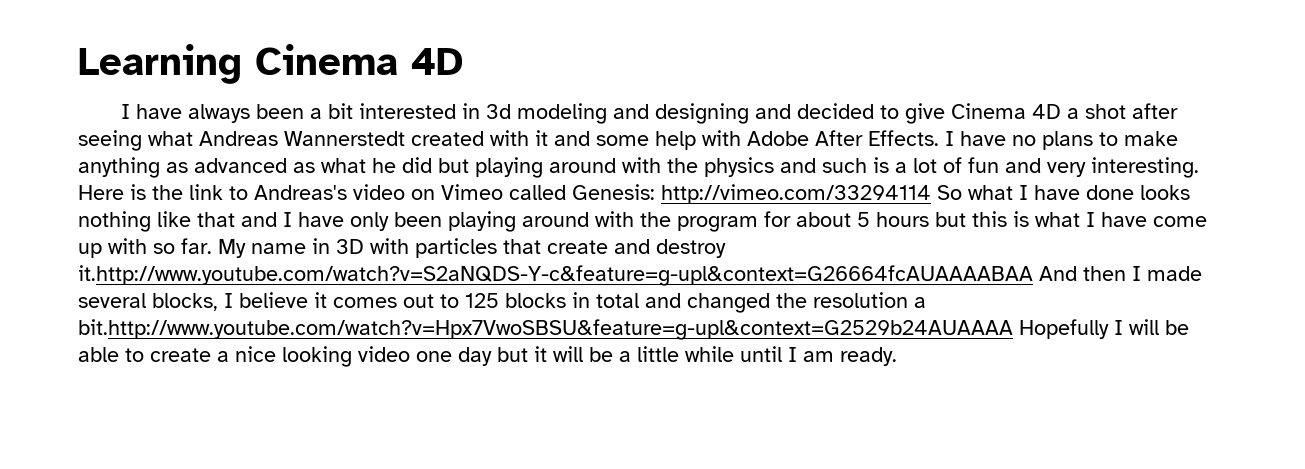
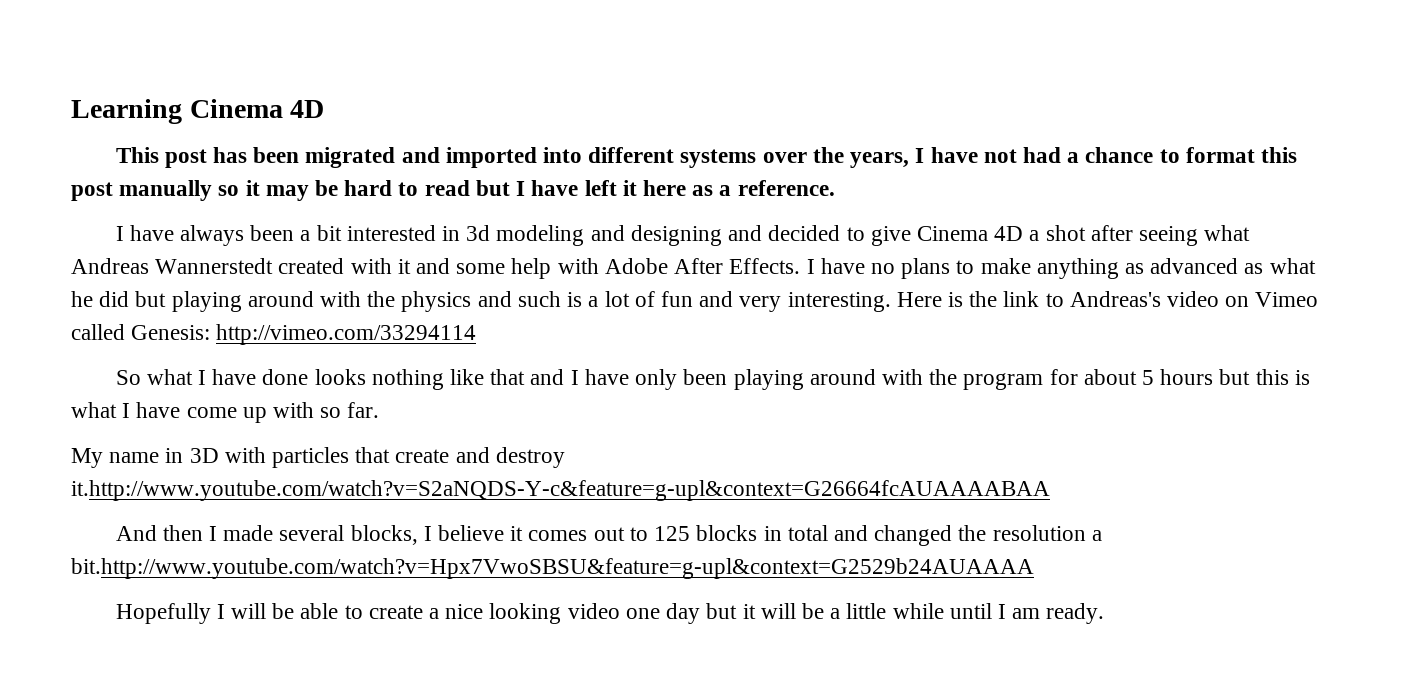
+ This post has been migrated and imported into different systems over the years, I have not had a chance to format this post manually so it may be hard to read but I have left it here as a reference.
- http://vimeo.com/33294114 So what I have done looks nothing like that and I have only been playing around with the program for about 5 hours but this is what I have come up with so far. My name in 3D with particles that create and destroy it.http://www.youtube.com/watch?v=S2aNQDS-Y-c&feature=g-upl&context=G26664fcAUAAAABAA And then I made several blocks, I believe it comes out to 125 blocks in total and changed the resolution a bit.http://www.youtube.com/watch?v=Hpx7VwoSBSU&feature=g-upl&context=G2529b24AUAAAA Hopefully I will be able to create a nice looking video one day but it will be a little while until I am ready.
+ http://vimeo.com/33294114
+ So what I have done looks nothing like that and I have only been playing around with the program for about 5 hours but this is what I have come up with so far.
+ My name in 3D with particles that create and destroy it.http://www.youtube.com/watch?v=S2aNQDS-Y-c&feature=g-upl&context=G26664fcAUAAAABAA
+ And then I made several blocks, I believe it comes out to 125 blocks in total and changed the resolution a bit.http://www.youtube.com/watch?v=Hpx7VwoSBSU&feature=g-upl&context=G2529b24AUAAAA
+ Hopefully I will be able to create a nice looking video one day but it will be a little while until I am ready.

